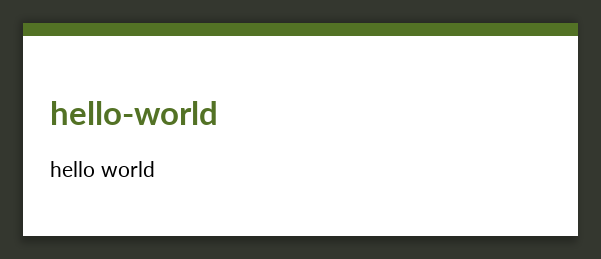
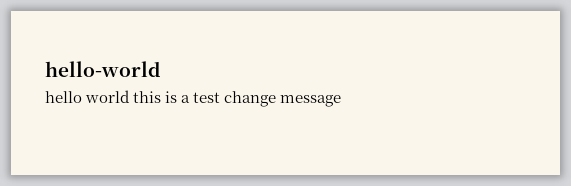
- hello world
+ hello world this is a test change message

